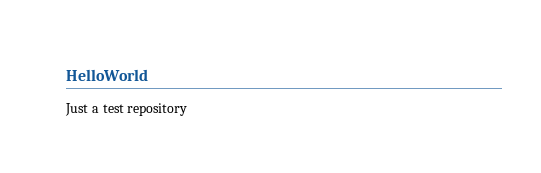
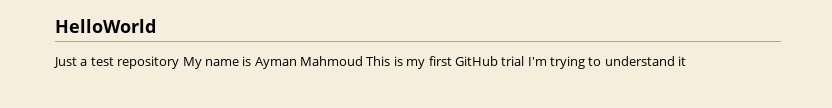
- Just a test repository
+ Just a test repository My name is Ayman Mahmoud This is my first GitHub trial I'm trying to understand it

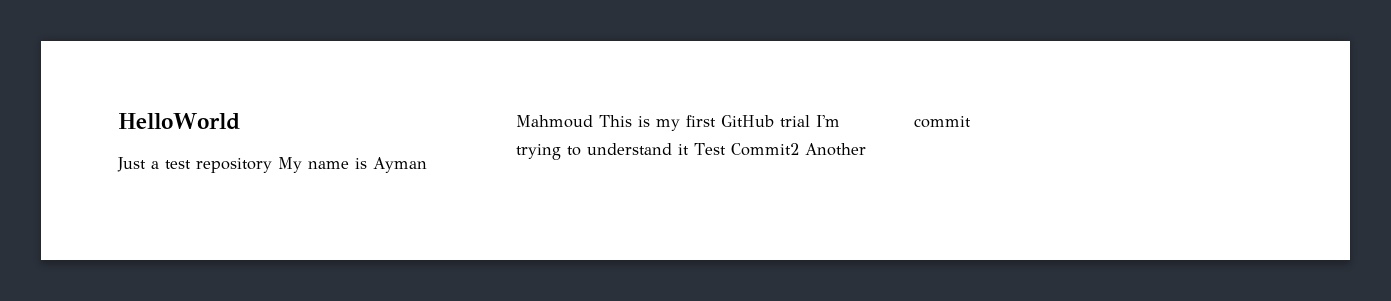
- Just a test repository My name is Ayman Mahmoud This is my first GitHub trial I'm trying to understand it
+ Just a test repository My name is Ayman Mahmoud This is my first GitHub trial I'm trying to understand it Test Commit2 Another commit

